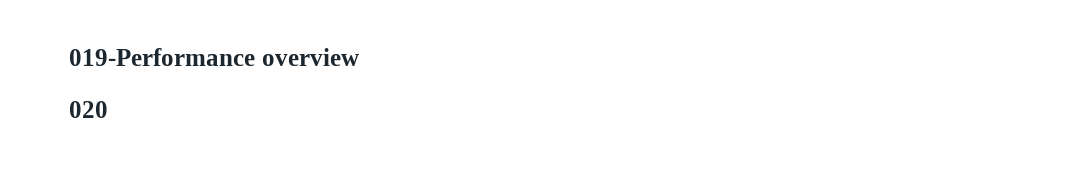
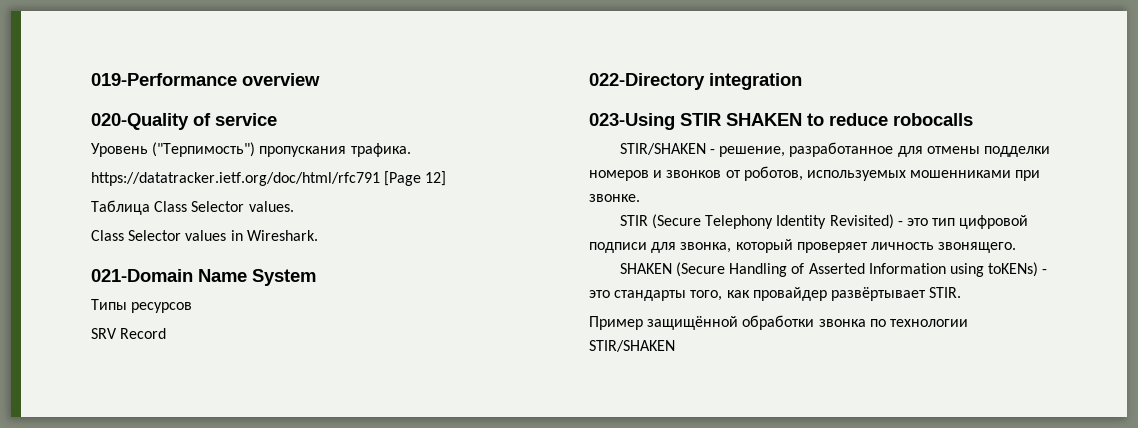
- 020
+ 020-Quality of service
+ Уровень ("Терпимость") пропускания трафика.
+ https://datatracker.ietf.org/doc/html/rfc791 [Page 12]
+ Таблица Class Selector values.
+ Class Selector values in Wireshark.
+ 021-Domain Name System
+ Типы ресурсов
+ SRV Record
+ 022-Directory integration
+ 023-Using STIR SHAKEN to reduce robocalls
+ STIR/SHAKEN - решение, разработанное для отмены подделки номеров и звонков от роботов, используемых мошенниками при звонке.
+ STIR (Secure Telephony Identity Revisited) - это тип цифровой подписи для звонка, который проверяет личность звонящего.
+ SHAKEN (Secure Handling of Asserted Information using toKENs) - это стандарты того, как провайдер развёртывает STIR.
+ Пример защищённой обработки звонка по технологии STIR/SHAKEN

